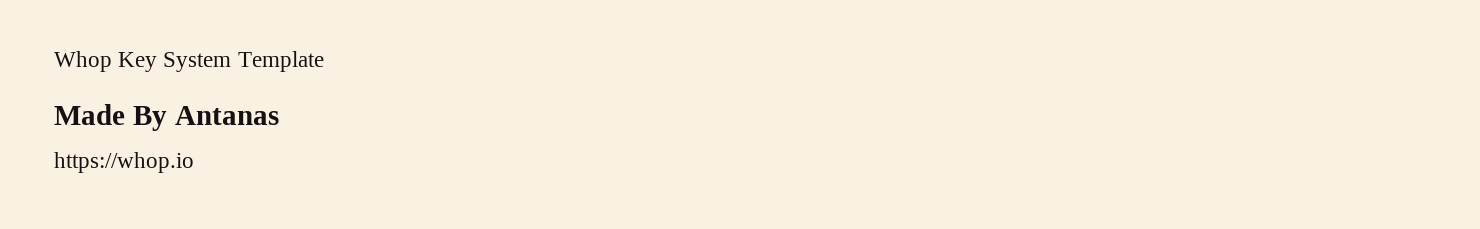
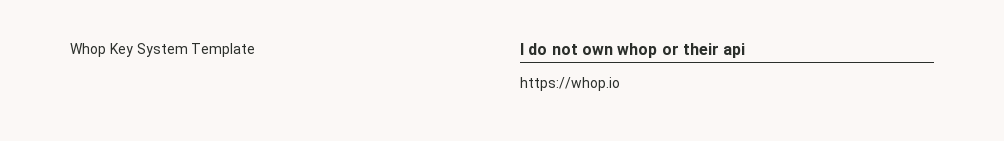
- Made By Antanas
+ I do not own whop or their api

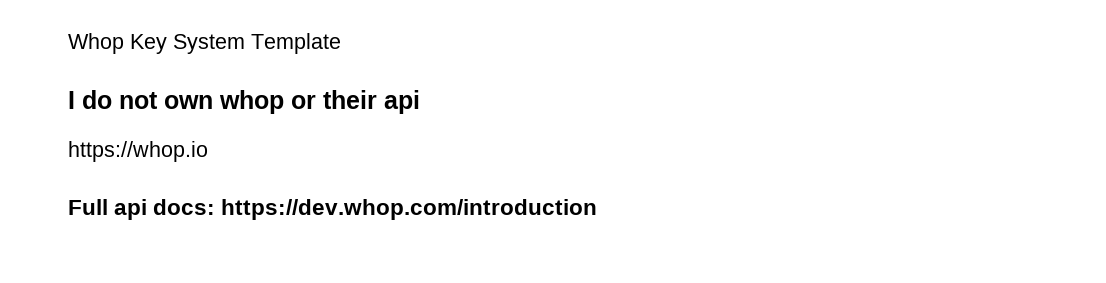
+ Full api docs: https://dev.whop.com/introduction

